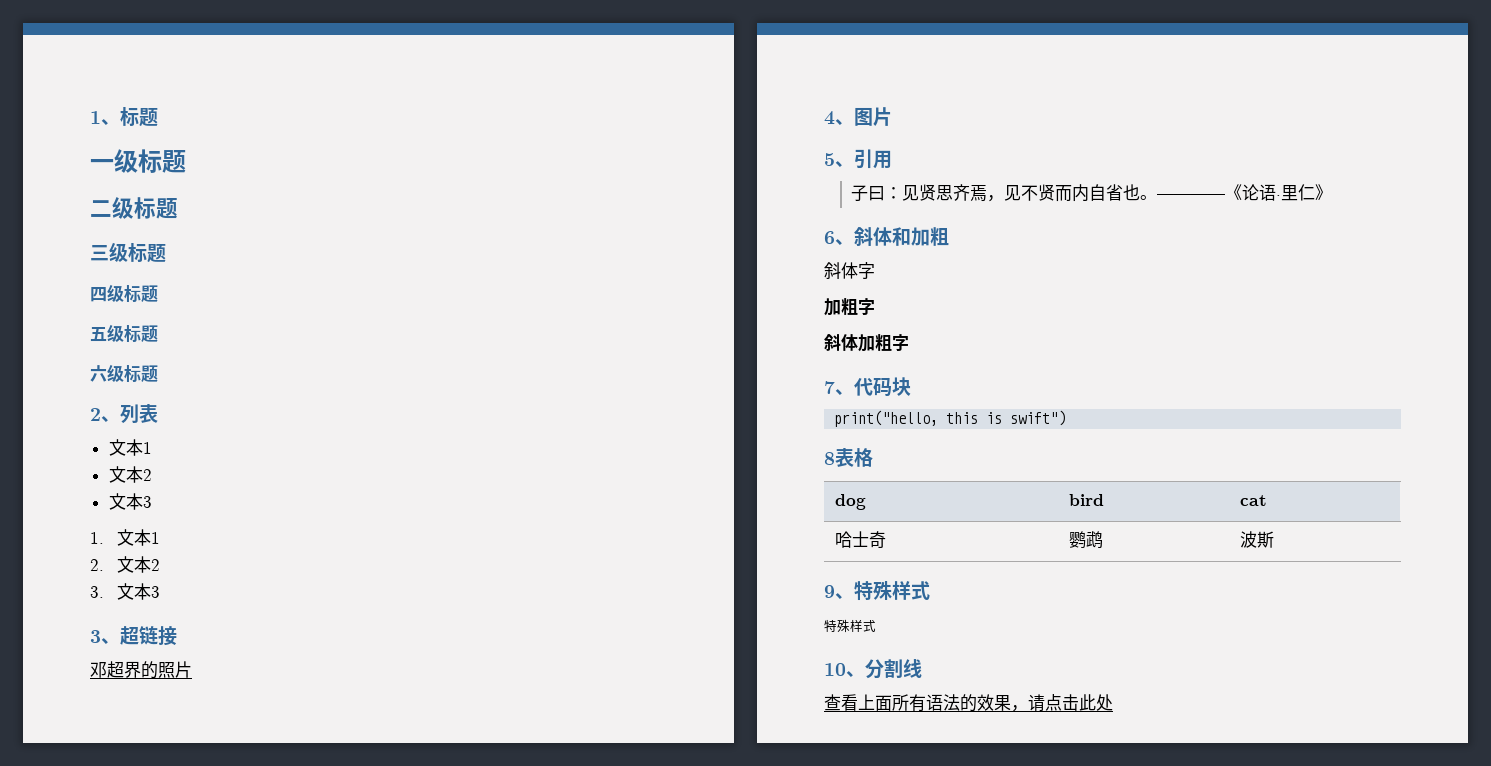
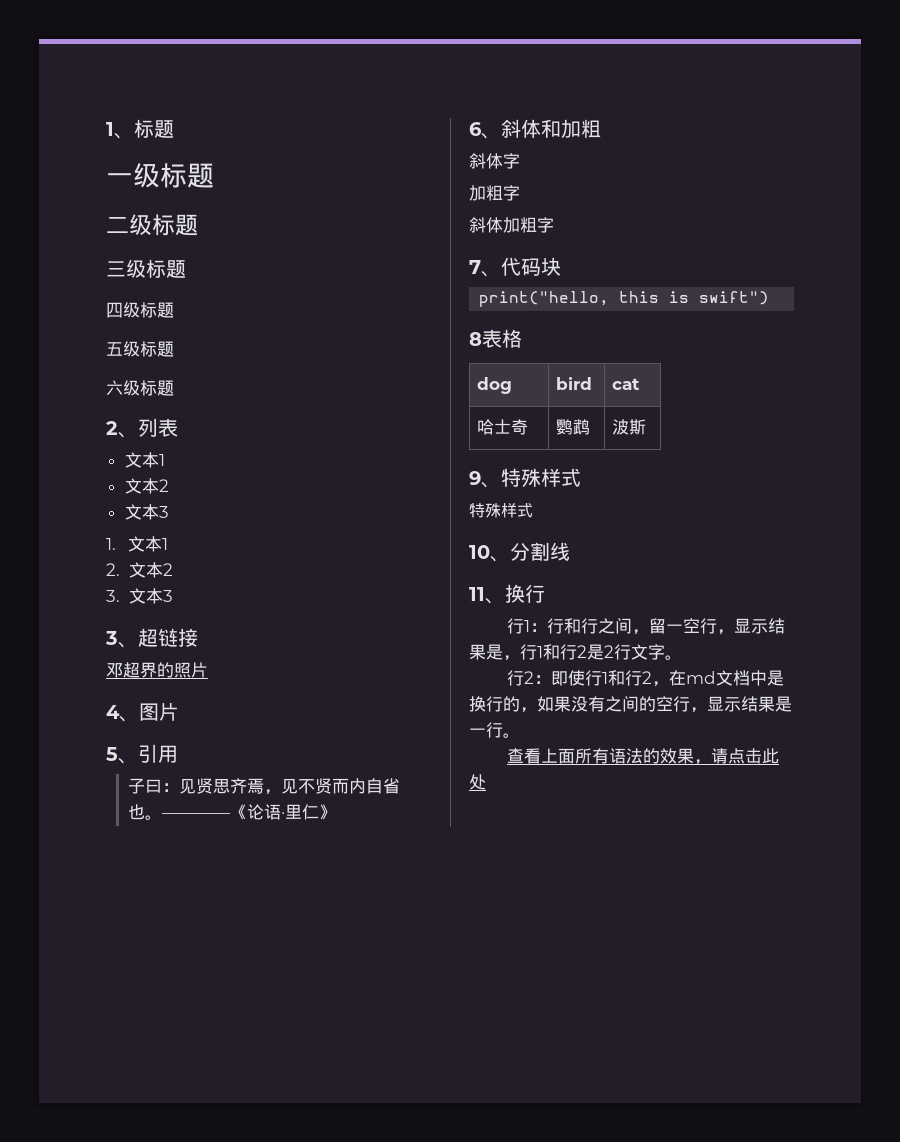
+ 11、换行
+ 行1：行和行之间，留一空行，显示结果是，行1和行2是2行文字。
+ 行2：即使行1和行2，在md文档中是换行的，如果没有之间的空行，显示结果是一行。

